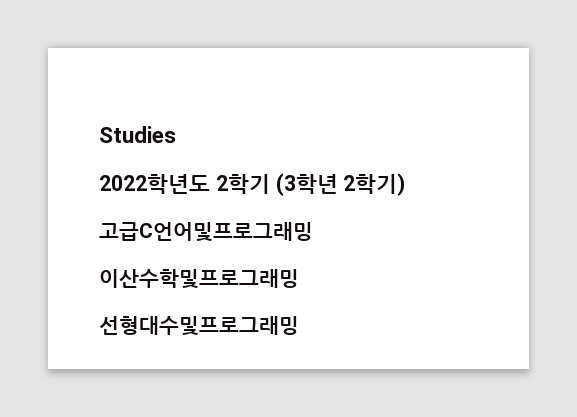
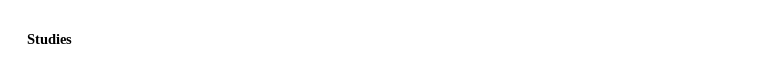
- 2022학년도 2학기 (3학년 2학기)
- 고급C언어및프로그래밍
- 이산수학및프로그래밍
- 선형대수및프로그래밍

